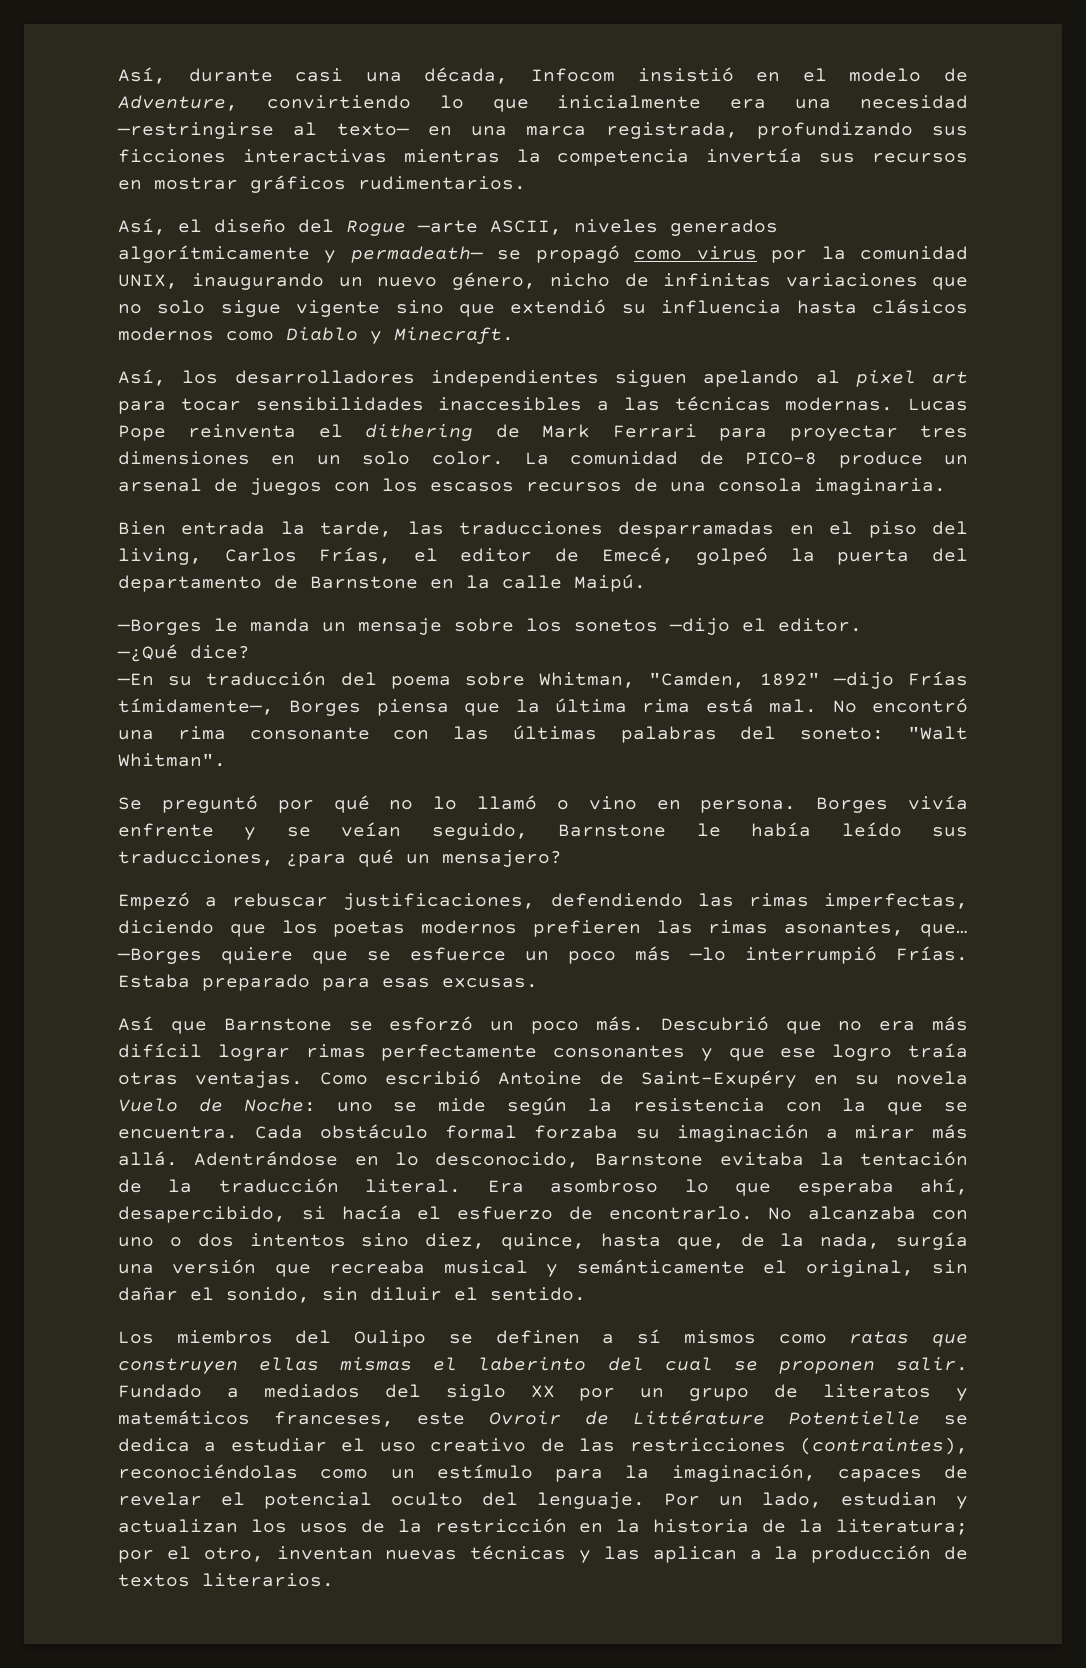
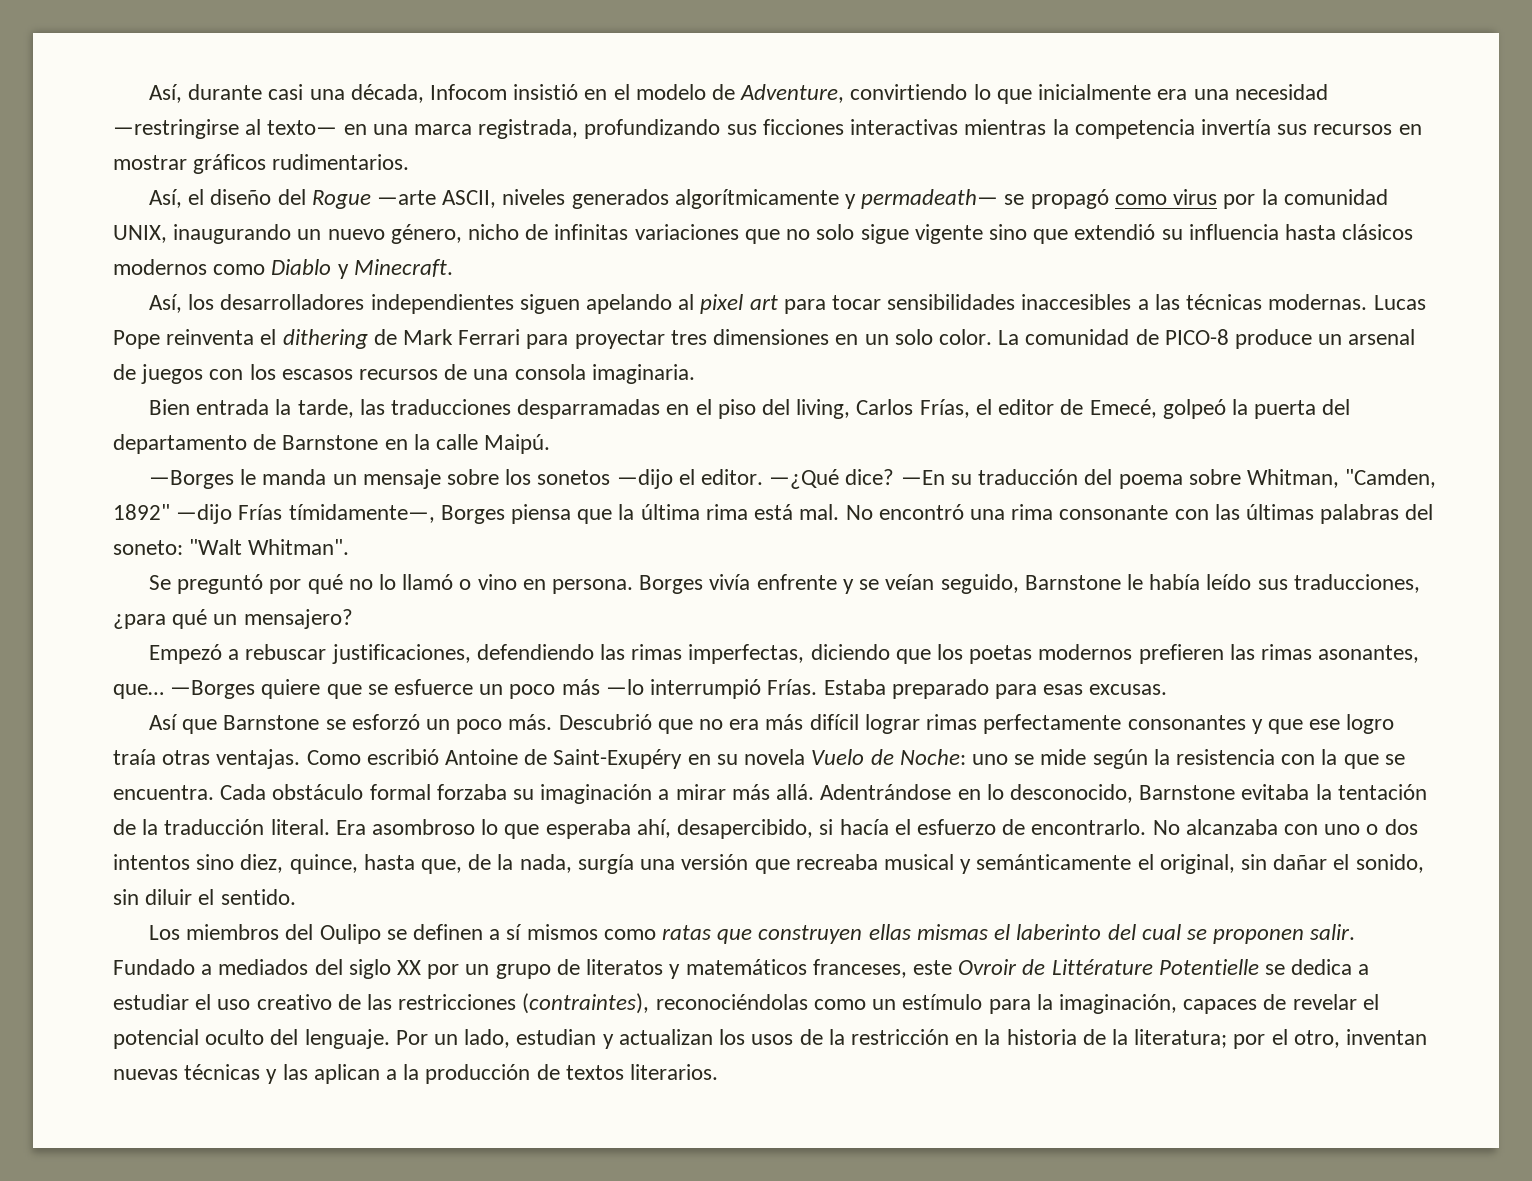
- —Borges le manda un mensaje sobre los sonetos —dijo el editor.
- —¿Qué dice?
- —En su traducción del poema sobre Whitman, "Camden, 1892" —dijo Frías tímidamente—, Borges piensa que la última rima está mal.
+ —Borges le manda un mensaje sobre los sonetos —dijo el editor. —¿Qué dice? —En su traducción del poema sobre Whitman, "Camden, 1892" —dijo Frías tímidamente—, Borges piensa que la última rima está mal.

